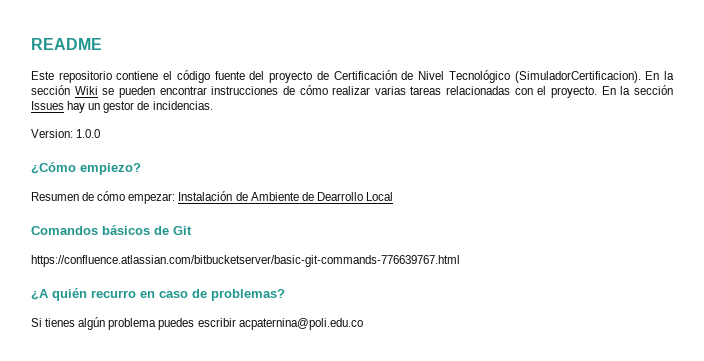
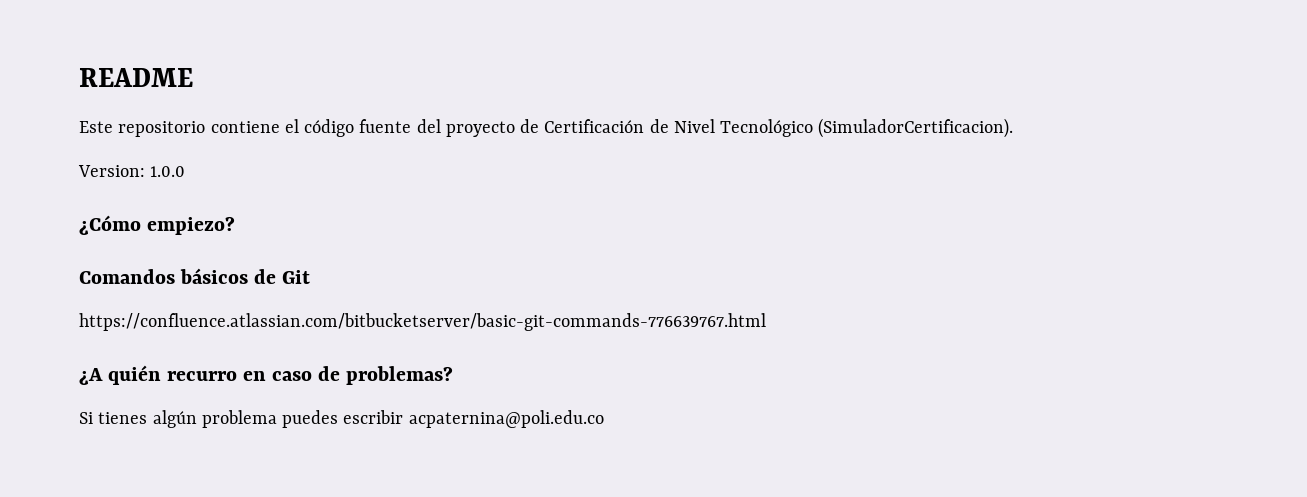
- Este repositorio contiene el código fuente del proyecto de Certificación de Nivel Tecnológico (SimuladorCertificacion). En la sección Wiki se pueden encontrar instrucciones de cómo realizar varias tareas relacionadas con el proyecto. En la sección Issues hay un gestor de incidencias.
+ Este repositorio contiene el código fuente del proyecto de Certificación de Nivel Tecnológico (SimuladorCertificacion).
  Version: 1.0.0
  ¿Cómo empiezo?
- Resumen de cómo empezar: Instalación de Ambiente de Dearrollo Local

